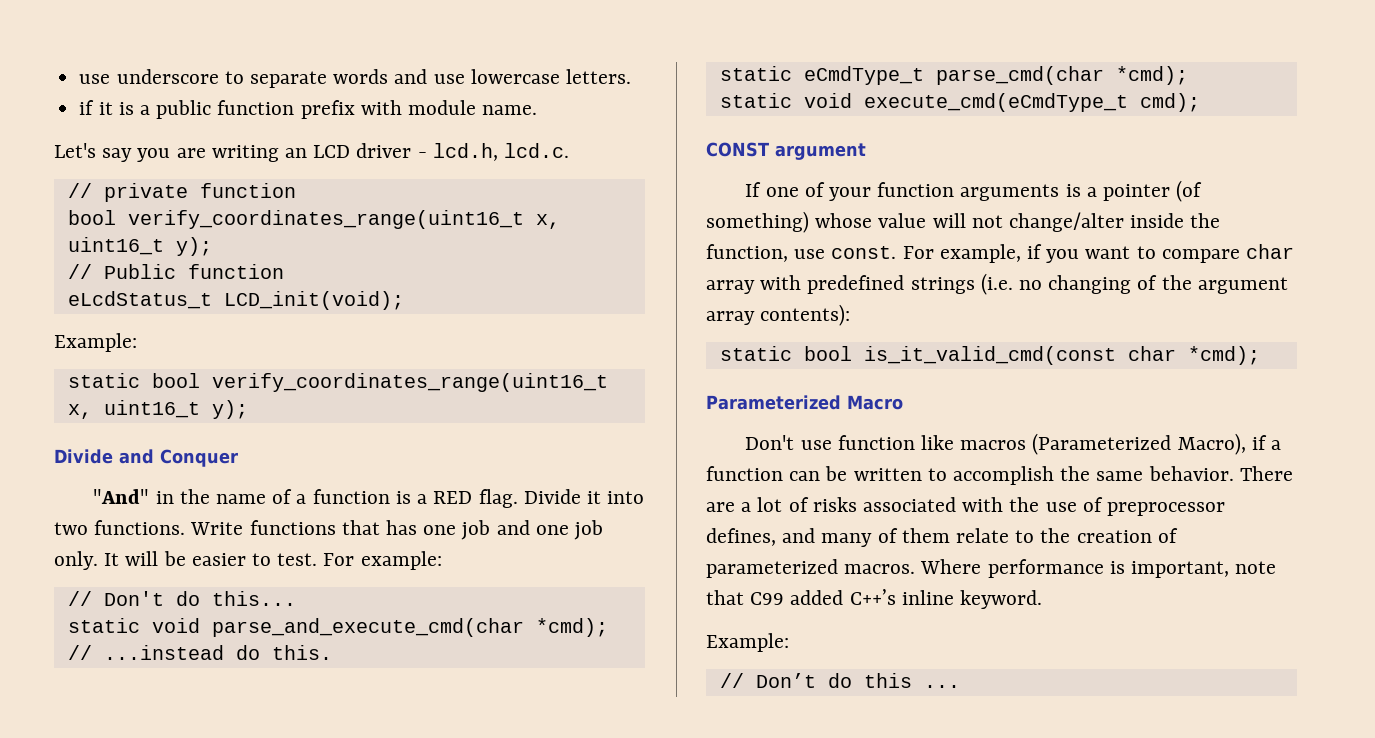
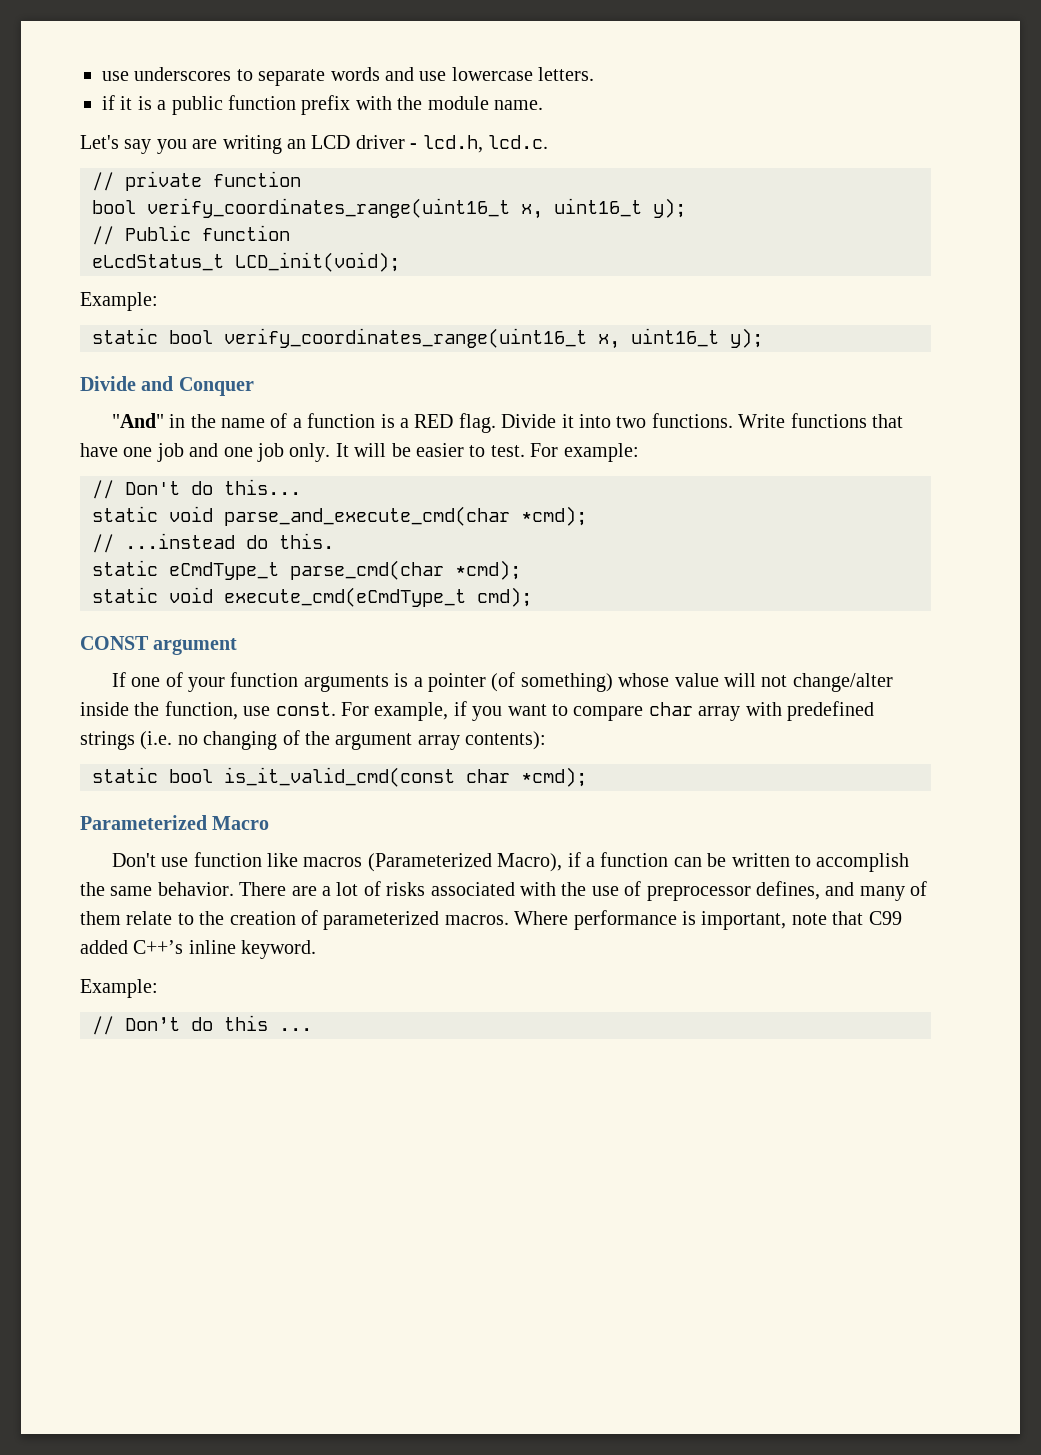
- use underscore to separate words and use lowercase letters.
+ use underscores to separate words and use lowercase letters.
- if it is a public function prefix with module name.
+ if it is a public function prefix with the module name.
- Write functions that has one job and one job only.
+ Write functions that have one job and one job only.

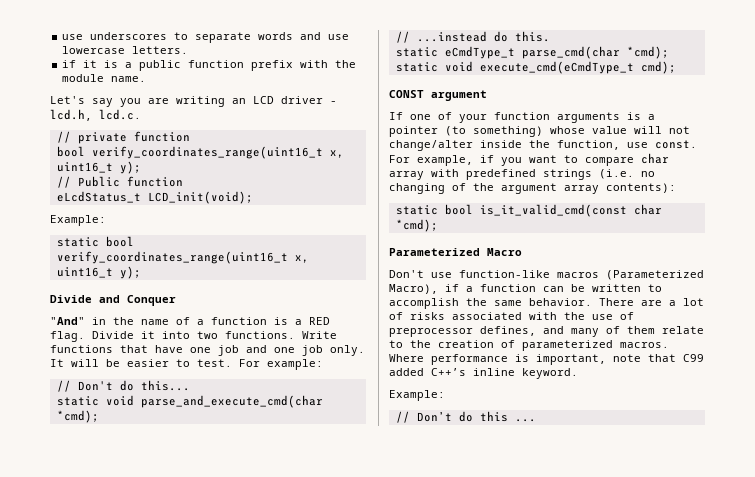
- If one of your function arguments is a pointer (of something) whose value will not change/alter inside the function, use const.
+ If one of your function arguments is a pointer (to something) whose value will not change/alter inside the function, use const.
- Don't use function like macros (Parameterized Macro), if a function can be written to accomplish the same behavior.
+ Don't use function-like macros (Parameterized Macro), if a function can be written to accomplish the same behavior.

